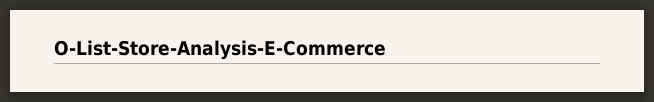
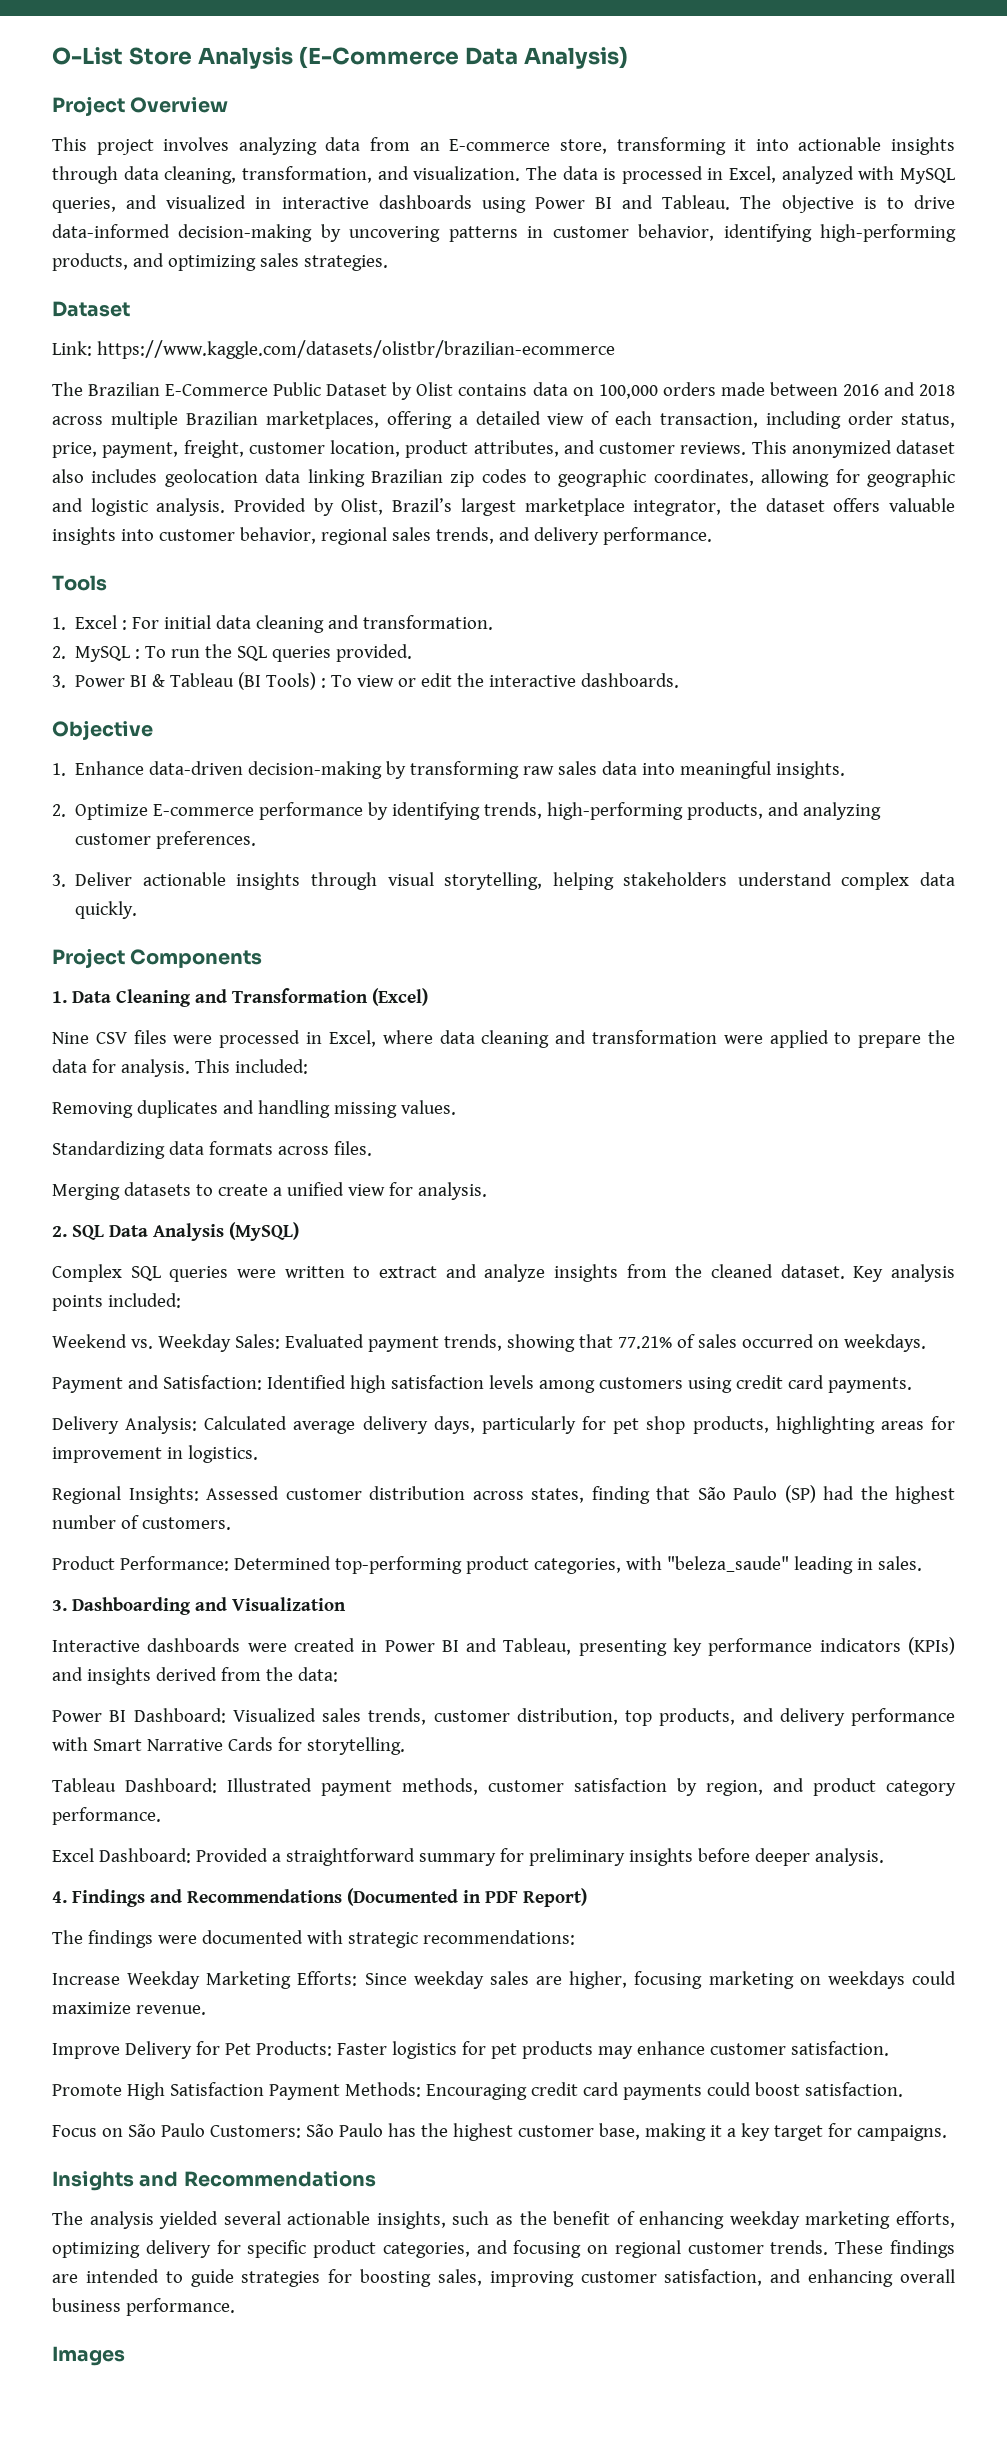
- O-List-Store-Analysis-E-Commerce
+ O-List Store Analysis (E-Commerce Data Analysis)
+ Project Overview
+ This project involves analyzing data from an E-commerce store, transforming it into actionable insights through data cleaning, transformation, and visualization. The data is processed in Excel, analyzed with MySQL queries, and visualized in interactive dashboards using Power BI and Tableau. The objective is to drive data-informed decision-making by uncovering patterns in customer behavior, identifying high-performing products, and optimizing sales strategies.
+ Dataset
+ Link: https://www.kaggle.com/datasets/olistbr/brazilian-ecommerce
+ The Brazilian E-Commerce Public Dataset by Olist contains data on 100,000 orders made between 2016 and 2018 across multiple Brazilian marketplaces, offering a detailed view of each transaction, including order status, price, payment, freight, customer location, product attributes, and customer reviews. This anonymized dataset also includes geolocation data linking Brazilian zip codes to geographic coordinates, allowing for geographic and logistic analysis. Provided by Olist, Brazil’s largest marketplace integrator, the dataset offers valuable insights into customer behavior, regional sales trends, and delivery performance.
+ Tools
+ 1. Excel : For initial data cleaning and transformation.
+ 2. MySQL : To run the SQL queries provided.
+ 3. Power BI & Tableau (BI Tools) : To view or edit the interactive dashboards.
+ Objective
+ 1. Enhance data-driven decision-making by transforming raw sales data into meaningful insights.
+ 2. Optimize E-commerce performance by identifying trends, high-performing products, and analyzing customer preferences.
+ 3. Deliver actionable insights through visual storytelling, helping stakeholders understand complex data quickly.
+ Project Components
+ 1. Data Cleaning and Transformation (Excel)
+ Nine CSV files were processed in Excel, where data cleaning and transformation were applied to prepare the data for analysis. This included:
+ Removing duplicates and handling missing values.
+ Standardizing data formats across files.
+ Merging datasets to create a unified view for analysis.
+ 2. SQL Data Analysis (MySQL)
+ Complex SQL queries were written to extract and analyze insights from the cleaned dataset. Key analysis points included:
+ Weekend vs. Weekday Sales: Evaluated payment trends, showing that 77.21% of sales occurred on weekdays.
+ Payment and Satisfaction: Identified high satisfaction levels among customers using credit card payments.
+ Delivery Analysis: Calculated average delivery days, particularly for pet shop products, highlighting areas for improvement in logistics.
+ Regional Insights: Assessed customer distribution across states, finding that São Paulo (SP) had the highest number of customers.
+ Product Performance: Determined top-performing product categories, with "beleza_saude" leading in sales.
+ 3. Dashboarding and Visualization
+ Interactive dashboards were created in Power BI and Tableau, presenting key performance indicators (KPIs) and insights derived from the data:
+ Power BI Dashboard: Visualized sales trends, customer distribution, top products, and delivery performance with Smart Narrative Cards for storytelling.
+ Tableau Dashboard: Illustrated payment methods, customer satisfaction by region, and product category performance.
+ Excel Dashboard: Provided a straightforward summary for preliminary insights before deeper analysis.
+ 4. Findings and Recommendations (Documented in PDF Report)
+ The findings were documented with strategic recommendations:
+ Increase Weekday Marketing Efforts: Since weekday sales are higher, focusing marketing on weekdays could maximize revenue.
+ Improve Delivery for Pet Products: Faster logistics for pet products may enhance customer satisfaction.
+ Promote High Satisfaction Payment Methods: Encouraging credit card payments could boost satisfaction.
+ Focus on São Paulo Customers: São Paulo has the highest customer base, making it a key target for campaigns.
+ Insights and Recommendations
+ The analysis yielded several actionable insights, such as the benefit of enhancing weekday marketing efforts, optimizing delivery for specific product categories, and focusing on regional customer trends. These findings are intended to guide strategies for boosting sales, improving customer satisfaction, and enhancing overall business performance.
+ Images

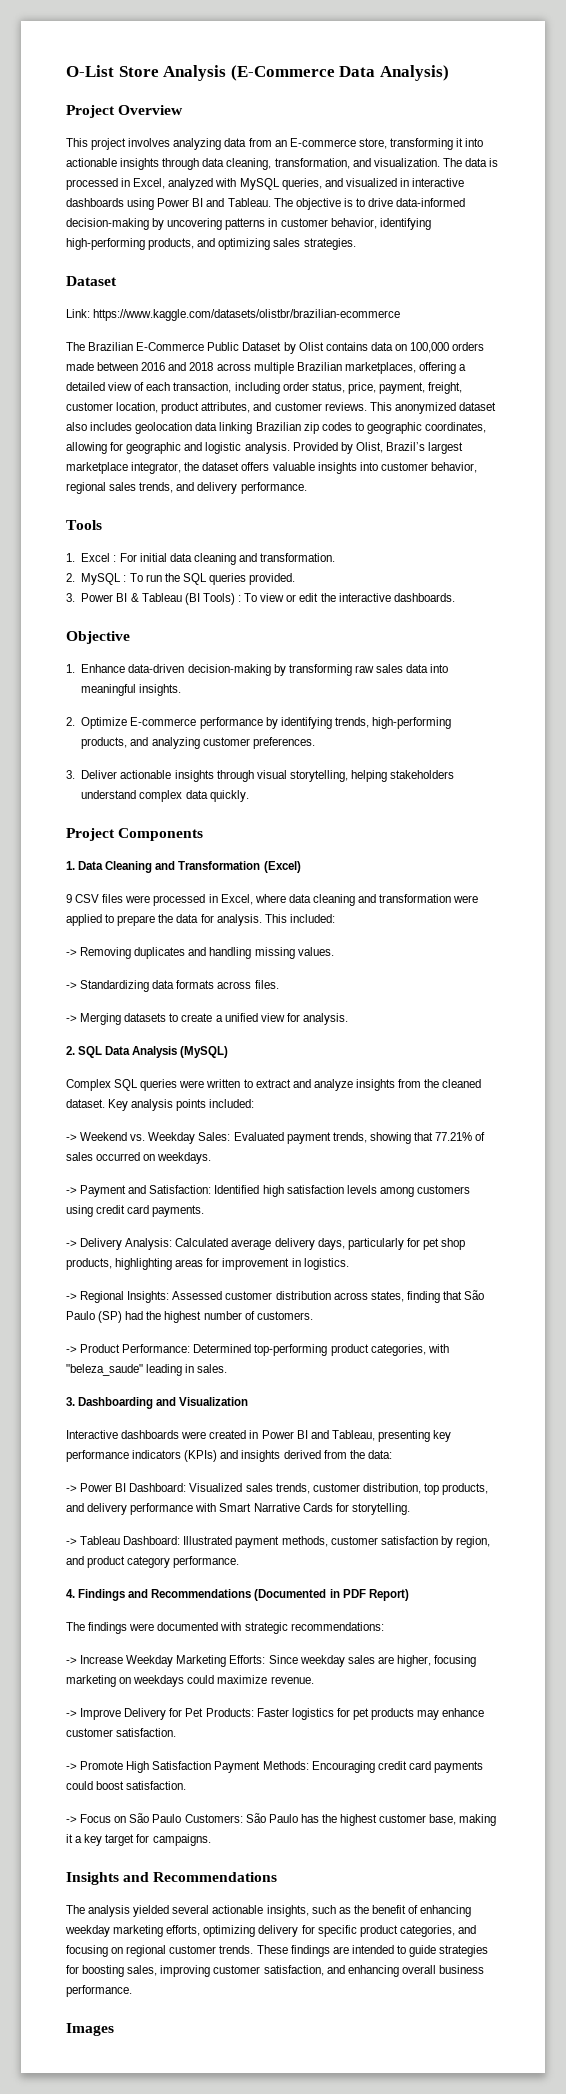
- Nine CSV files were processed in Excel, where data cleaning and transformation were applied to prepare the data for analysis.
+ 9 CSV files were processed in Excel, where data cleaning and transformation were applied to prepare the data for analysis.
- Removing duplicates and handling missing values.
+ -> Removing duplicates and handling missing values.
- Standardizing data formats across files.
+ -> Standardizing data formats across files.
- Merging datasets to create a unified view for analysis.
+ -> Merging datasets to create a unified view for analysis.
- Weekend vs. Weekday Sales: Evaluated payment trends, showing that 77.21% of sales occurred on weekdays.
+ -> Weekend vs. Weekday Sales: Evaluated payment trends, showing that 77.21% of sales occurred on weekdays.
- Payment and Satisfaction: Identified high satisfaction levels among customers using credit card payments.
+ -> Payment and Satisfaction: Identified high satisfaction levels among customers using credit card payments.
- Delivery Analysis: Calculated average delivery days, particularly for pet shop products, highlighting areas for improvement in logistics.
+ -> Delivery Analysis: Calculated average delivery days, particularly for pet shop products, highlighting areas for improvement in logistics.
- Regional Insights: Assessed customer distribution across states, finding that São Paulo (SP) had the highest number of customers.
+ -> Regional Insights: Assessed customer distribution across states, finding that São Paulo (SP) had the highest number of customers.
- Product Performance: Determined top-performing product categories, with "beleza_saude" leading in sales.
+ -> Product Performance: Determined top-performing product categories, with "beleza_saude" leading in sales.
- Power BI Dashboard: Visualized sales trends, customer distribution, top products, and delivery performance with Smart Narrative Cards for storytelling.
+ -> Power BI Dashboard: Visualized sales trends, customer distribution, top products, and delivery performance with Smart Narrative Cards for storytelling.
- Tableau Dashboard: Illustrated payment methods, customer satisfaction by region, and product category performance.
+ -> Tableau Dashboard: Illustrated payment methods, customer satisfaction by region, and product category performance.
- Excel Dashboard: Provided a straightforward summary for preliminary insights before deeper analysis.
- Increase Weekday Marketing Efforts: Since weekday sales are higher, focusing marketing on weekdays could maximize revenue.
+ -> Increase Weekday Marketing Efforts: Since weekday sales are higher, focusing marketing on weekdays could maximize revenue.
- Improve Delivery for Pet Products: Faster logistics for pet products may enhance customer satisfaction.
+ -> Improve Delivery for Pet Products: Faster logistics for pet products may enhance customer satisfaction.
- Promote High Satisfaction Payment Methods: Encouraging credit card payments could boost satisfaction.
+ -> Promote High Satisfaction Payment Methods: Encouraging credit card payments could boost satisfaction.
- Focus on São Paulo Customers: São Paulo has the highest customer base, making it a key target for campaigns.
+ -> Focus on São Paulo Customers: São Paulo has the highest customer base, making it a key target for campaigns.

